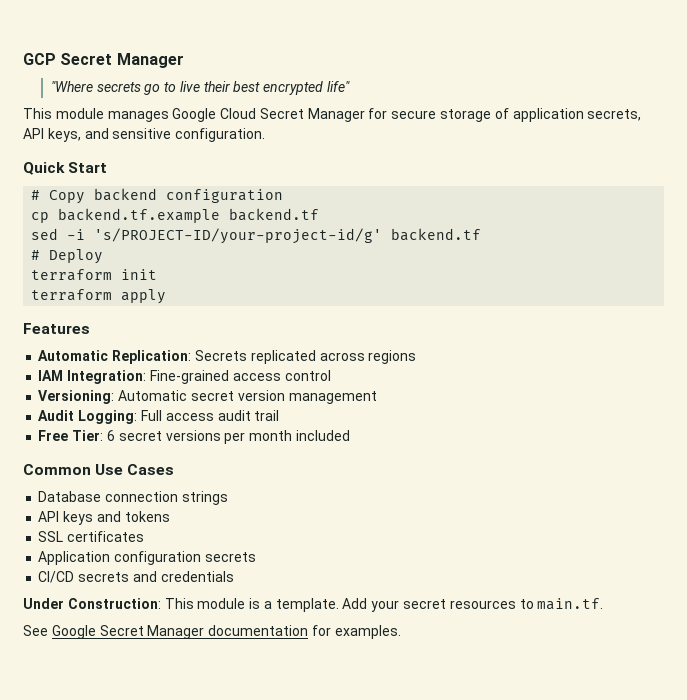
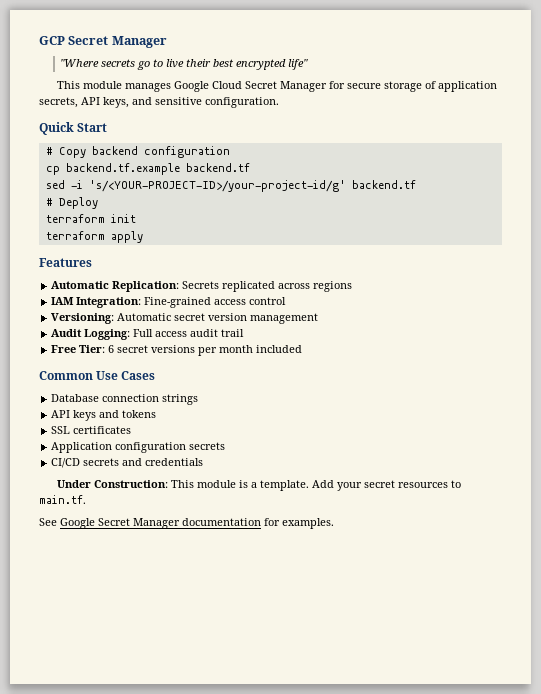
- sed -i 's/PROJECT-ID/your-project-id/g' backend.tf
+ sed -i 's/<YOUR-PROJECT-ID>/your-project-id/g' backend.tf

